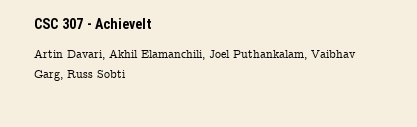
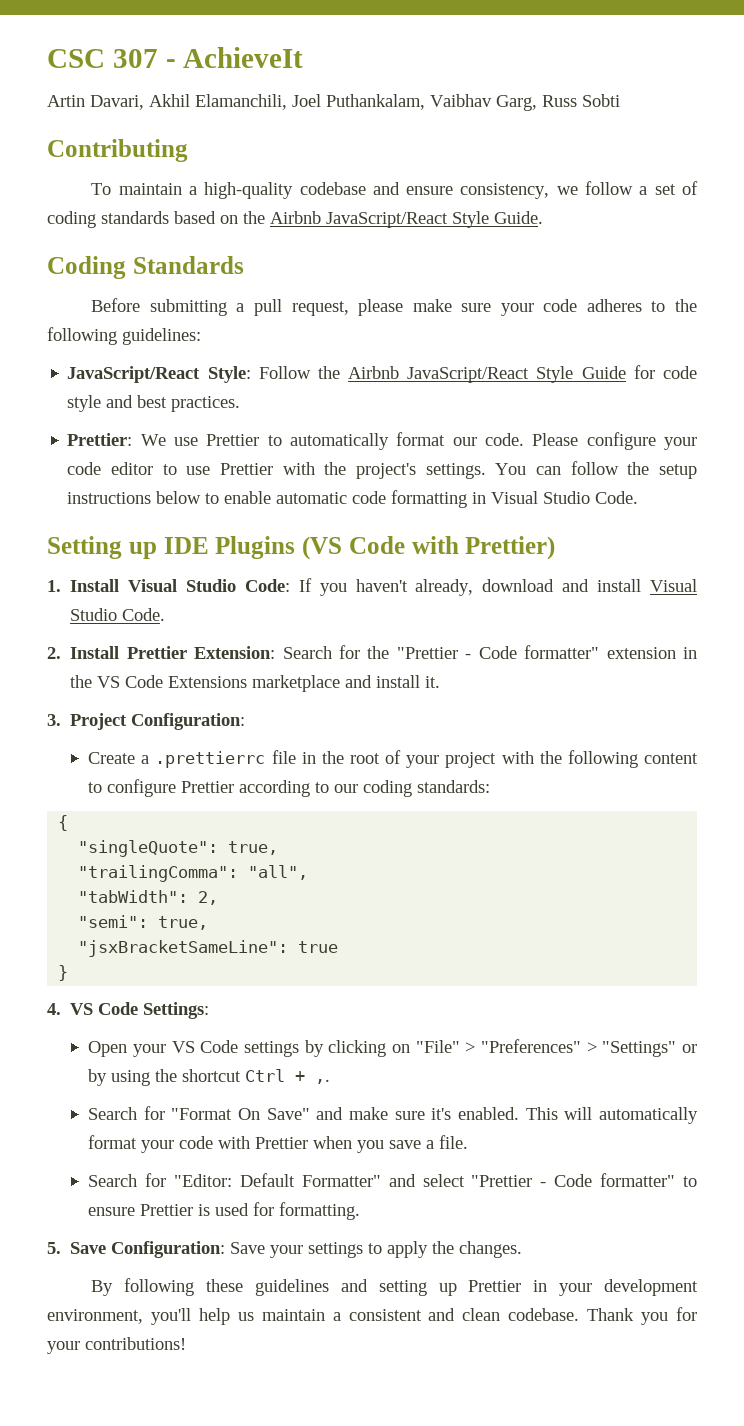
+ Contributing
+ To maintain a high-quality codebase and ensure consistency, we follow a set of coding standards based on the Airbnb JavaScript/React Style Guide.
+ Coding Standards
+ Before submitting a pull request, please make sure your code adheres to the following guidelines:
+ JavaScript/React Style: Follow the Airbnb JavaScript/React Style Guide for code style and best practices.
+ Prettier: We use Prettier to automatically format our code. Please configure your code editor to use Prettier with the project's settings. You can follow the setup instructions below to enable automatic code formatting in Visual Studio Code.
+ Setting up IDE Plugins (VS Code with Prettier)
+ 1. Install Visual Studio Code: If you haven't already, download and install Visual Studio Code.
+ 2. Install Prettier Extension: Search for the "Prettier - Code formatter" extension in the VS Code Extensions marketplace and install it.
+ 3. Project Configuration:
+ Create a .prettierrc file in the root of your project with the following content to configure Prettier according to our coding standards:
+ {
+ "singleQuote": true,
+ "trailingComma": "all",
+ "tabWidth": 2,
+ "semi": true,
+ "jsxBracketSameLine": true
+ }
+ 4. VS Code Settings:
+ Open your VS Code settings by clicking on "File" > "Preferences" > "Settings" or by using the shortcut Ctrl + ,.
+ Search for "Format On Save" and make sure it's enabled. This will automatically format your code with Prettier when you save a file.
+ Search for "Editor: Default Formatter" and select "Prettier - Code formatter" to ensure Prettier is used for formatting.
+ 5. Save Configuration: Save your settings to apply the changes.
+ By following these guidelines and setting up Prettier in your development environment, you'll help us maintain a consistent and clean codebase. Thank you for your contributions!

